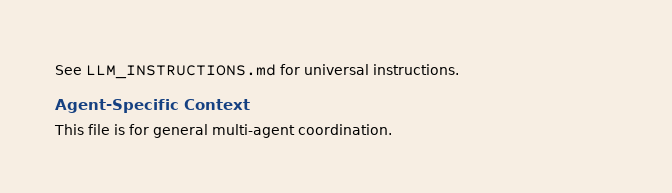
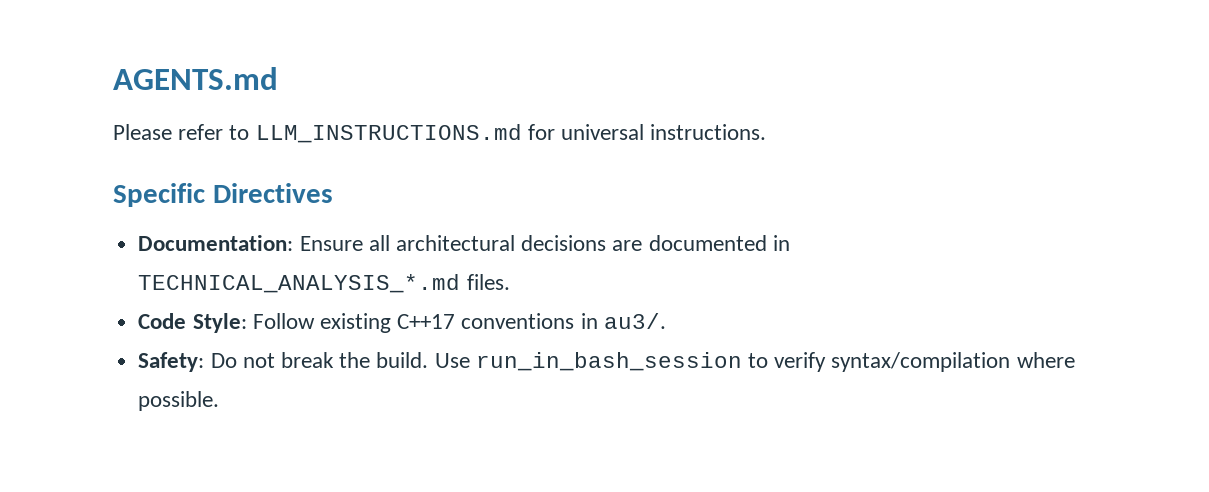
- See LLM_INSTRUCTIONS.md for universal instructions.
+ AGENTS.md
+ Please refer to LLM_INSTRUCTIONS.md for universal instructions.
- Agent-Specific Context
- This file is for general multi-agent coordination.
+ Specific Directives
+ Documentation: Ensure all architectural decisions are documented in TECHNICAL_ANALYSIS_*.md files.
+ Code Style: Follow existing C++17 conventions in au3/.
+ Safety: Do not break the build. Use run_in_bash_session to verify syntax/compilation where possible.

